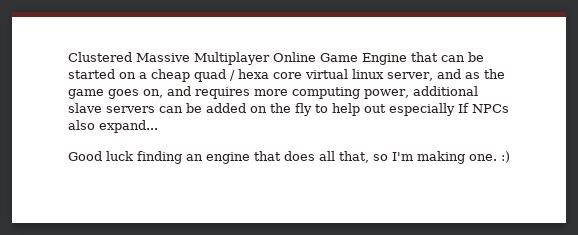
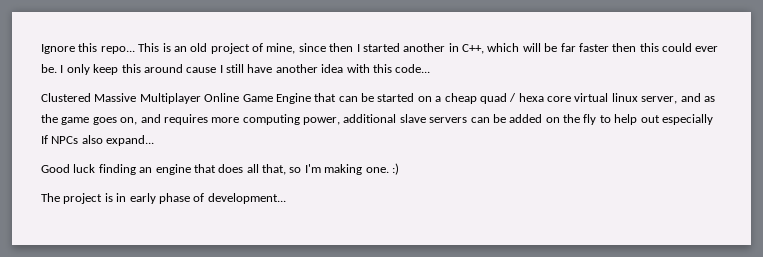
+ Ignore this repo... This is an old project of mine, since then I started another in C++, which will be far faster then this could ever be. I only keep this around cause I still have another idea with this code...
+ The project is in early phase of development...

